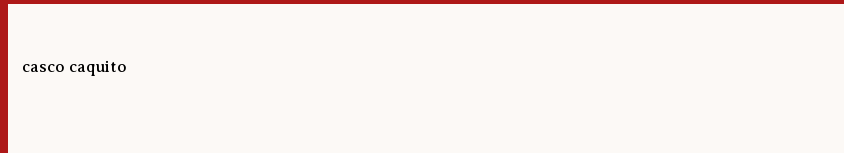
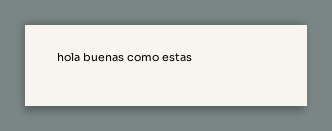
- casco caquito
+ hola buenas como estas

